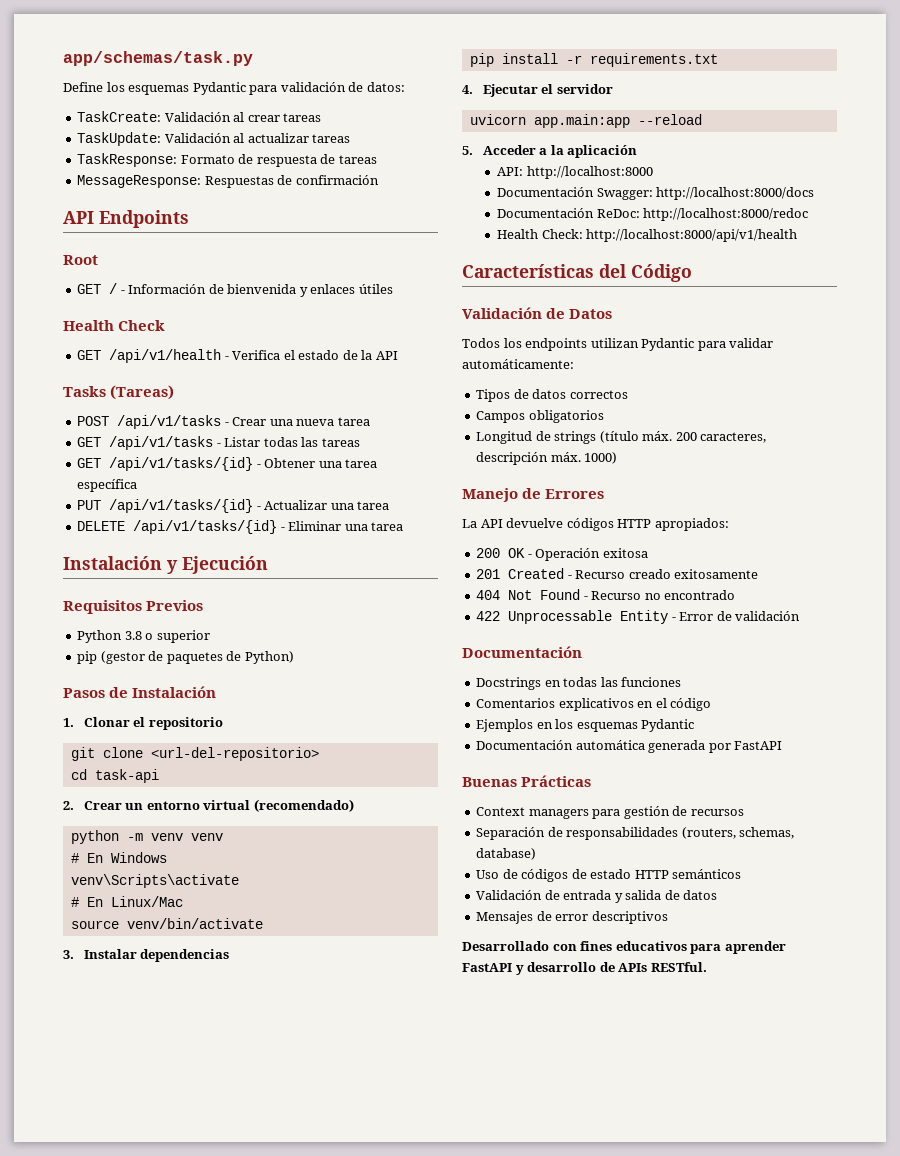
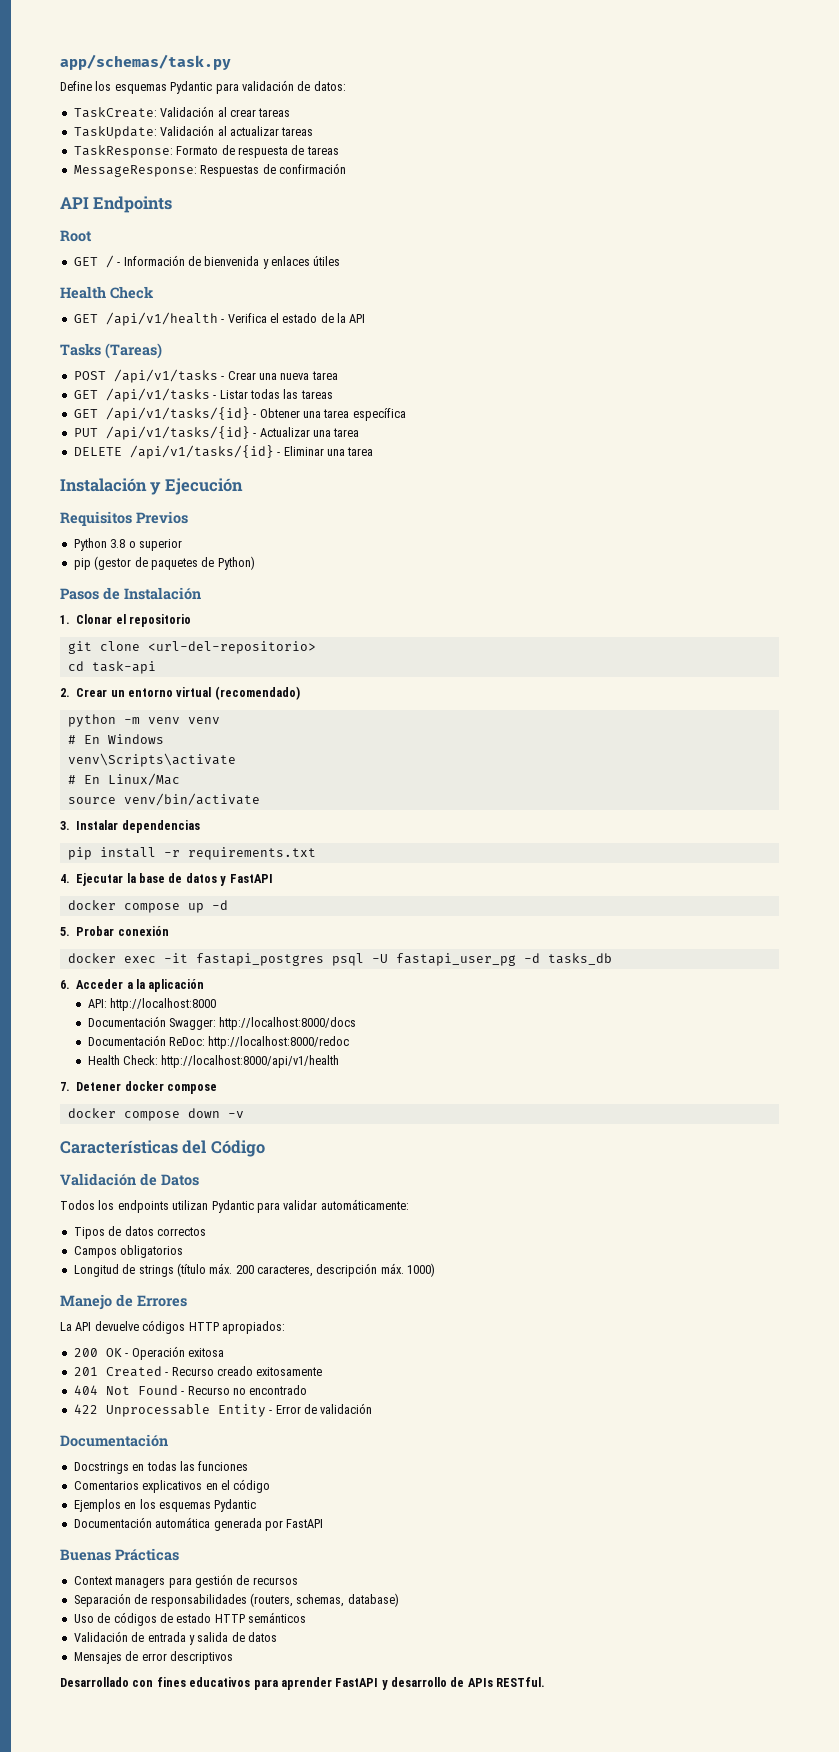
- 4. Ejecutar el servidor
- uvicorn app.main:app --reload
- 5. Acceder a la aplicación
+ 4. Ejecutar la base de datos y FastAPI
+ docker compose up -d
+ 5. Probar conexión
+ docker exec -it fastapi_postgres psql -U fastapi_user_pg -d tasks_db
+ 6. Acceder a la aplicación
+ 7. Detener docker compose
+ docker compose down -v

